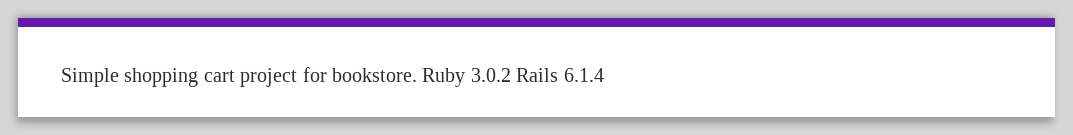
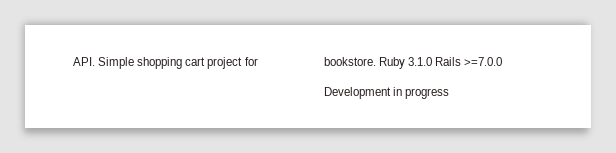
- Simple shopping cart project for bookstore.
+ API. Simple shopping cart project for bookstore.
- Ruby 3.0.2 Rails 6.1.4
+ Ruby 3.1.0 Rails >=7.0.0
+ Development in progress

